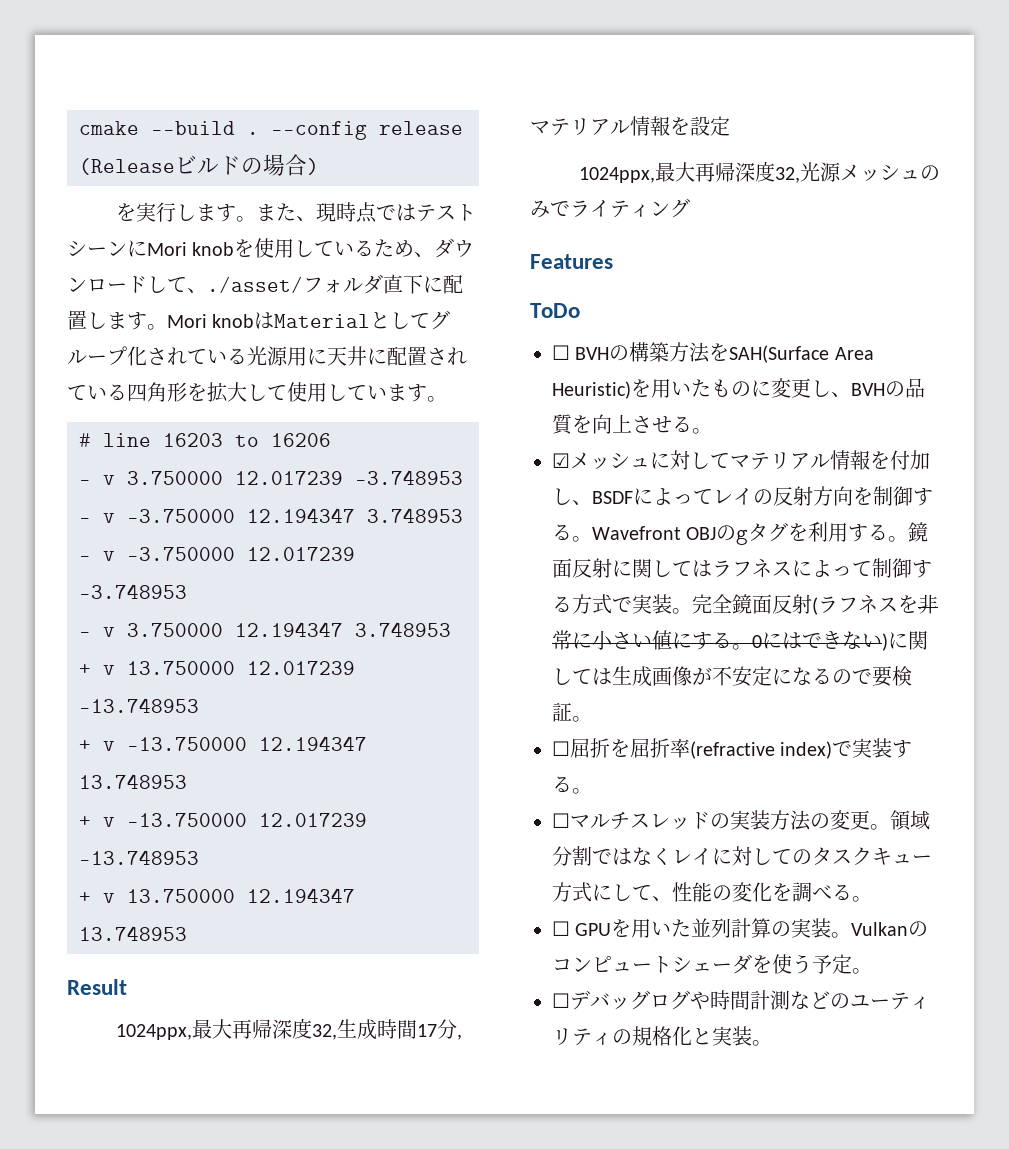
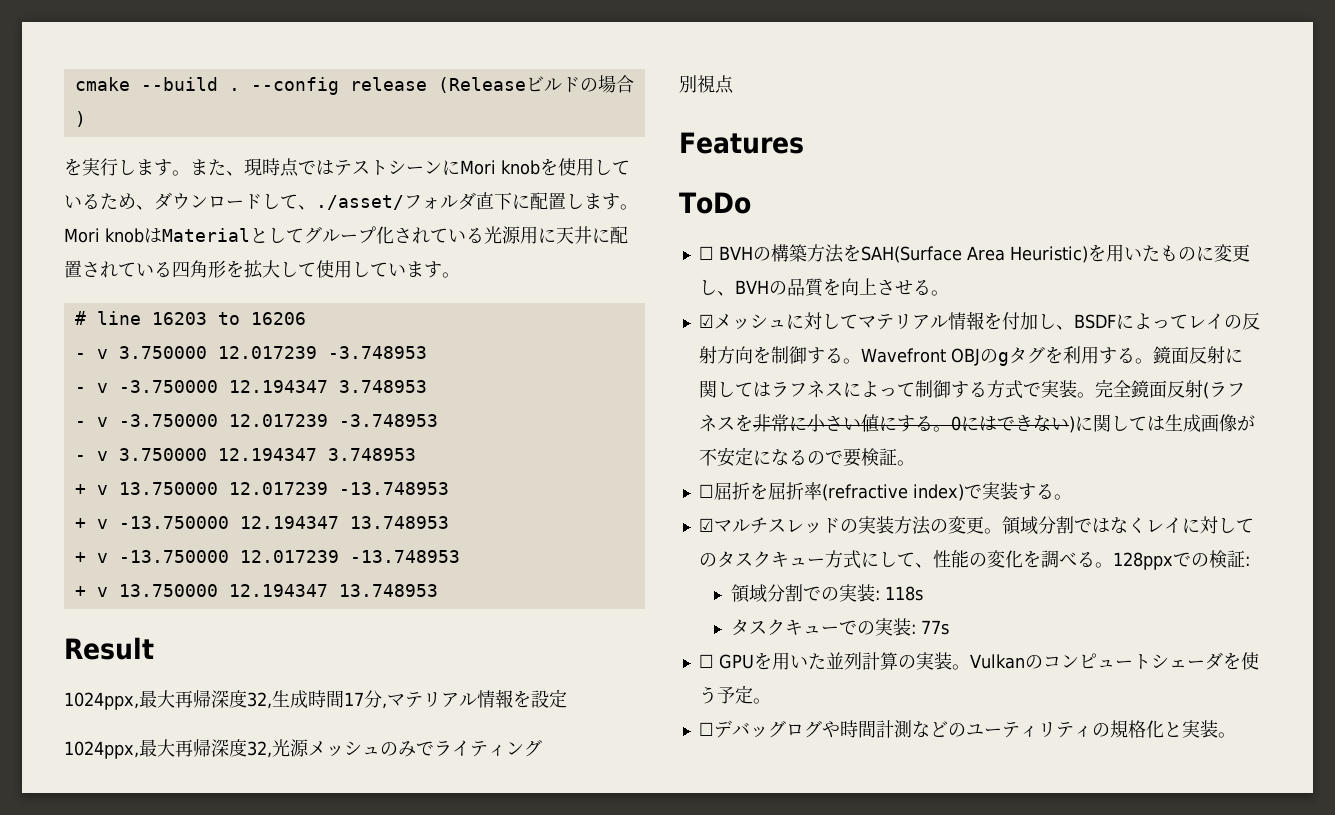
+ 別視点
- ☐マルチスレッドの実装方法の変更。
+ ☑マルチスレッドの実装方法の変更。
+ 128ppxでの検証:
+ 領域分割での実装: 118s
+ タスクキューでの実装: 77s

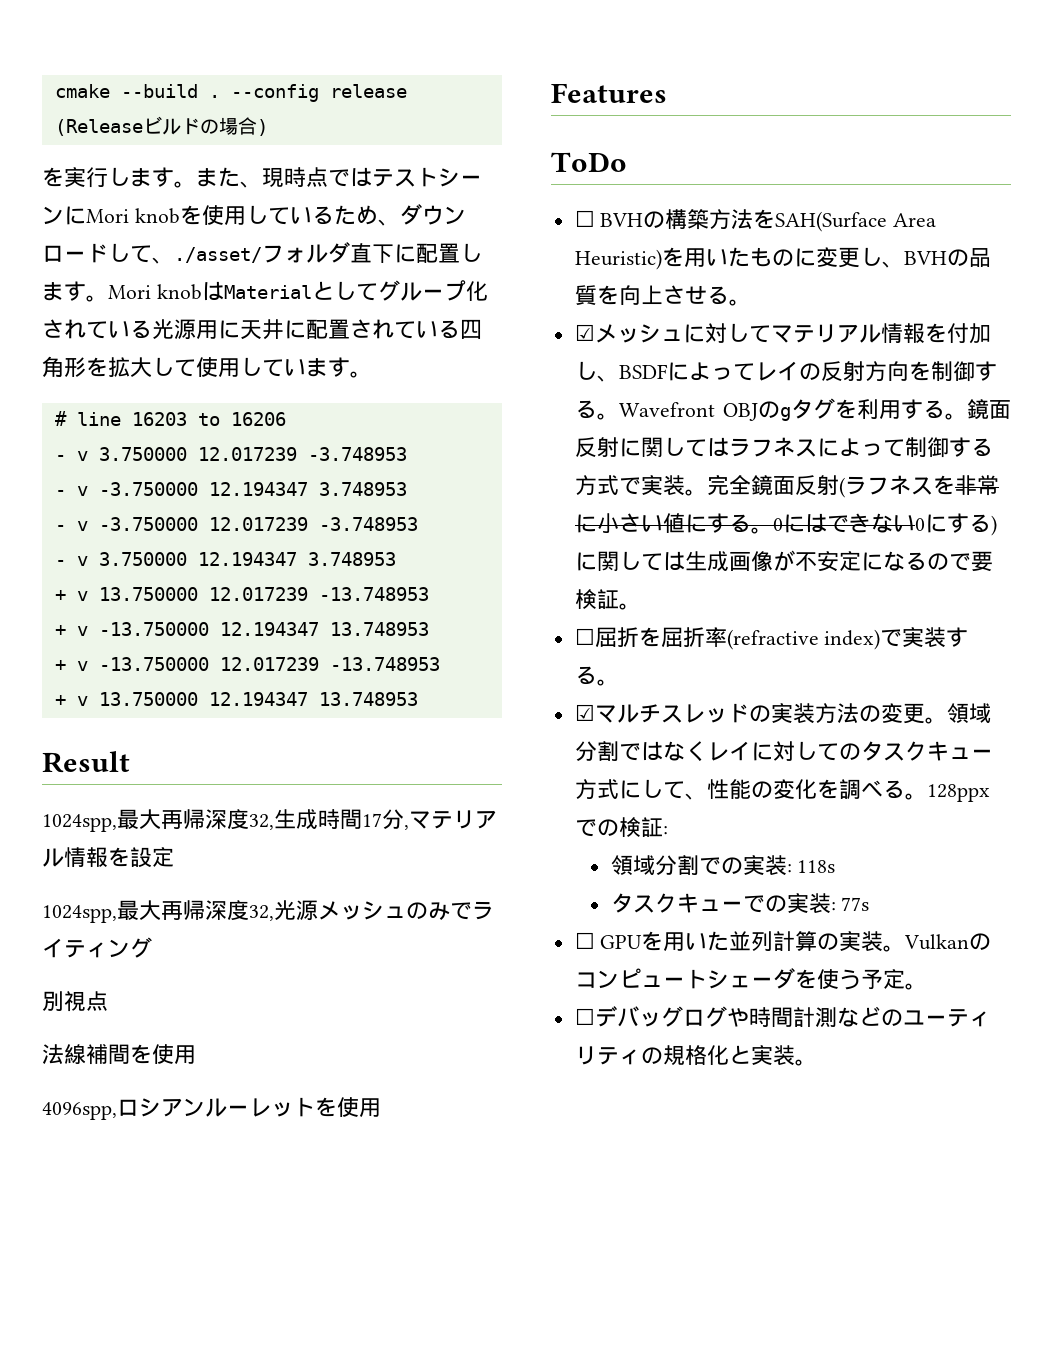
- 1024ppx,最大再帰深度32,生成時間17分,マテリアル情報を設定
+ 1024spp,最大再帰深度32,生成時間17分,マテリアル情報を設定
- 1024ppx,最大再帰深度32,光源メッシュのみでライティング
+ 1024spp,最大再帰深度32,光源メッシュのみでライティング
+ 法線補間を使用
+ 4096spp,ロシアンルーレットを使用
- 0にはできない)に関しては生成画像が不安定になるので要検証。
+ 0にはできない0にする)に関しては生成画像が不安定になるので要検証。

